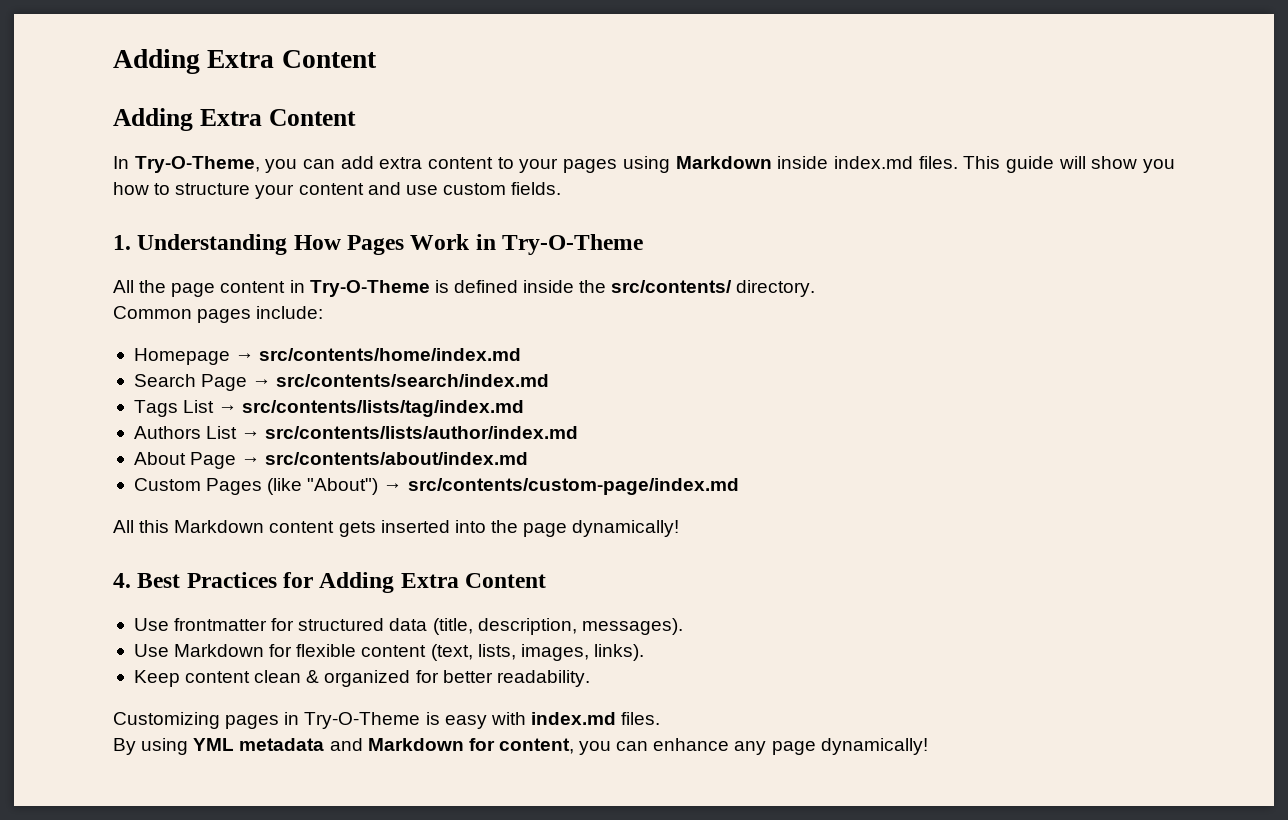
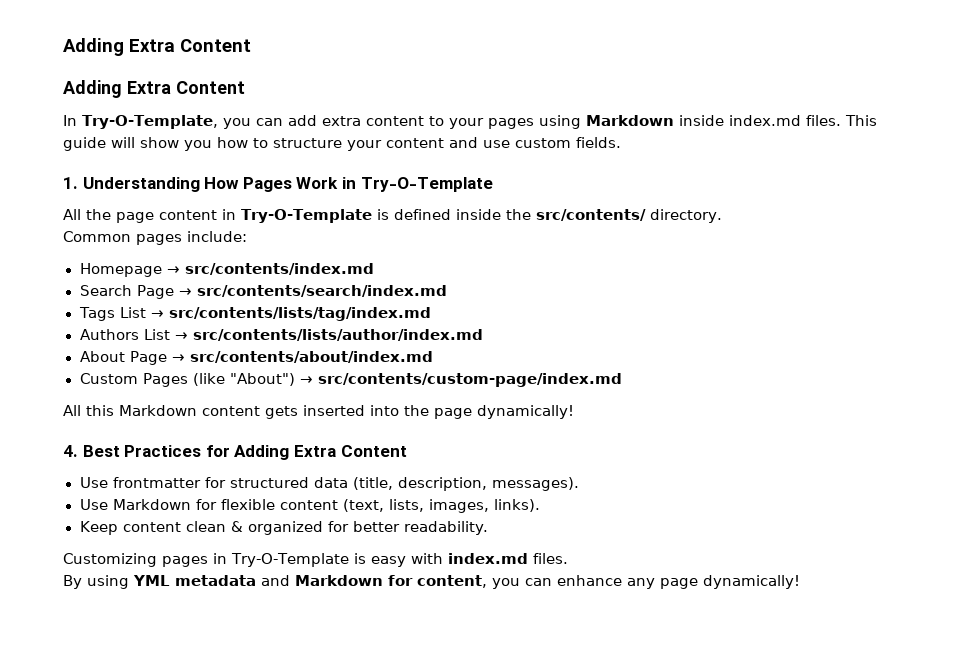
- In Try-O-Theme, you can add extra content to your pages using Markdown inside index.md files.
+ In Try-O-Template, you can add extra content to your pages using Markdown inside index.md files.
- 1. Understanding How Pages Work in Try-O-Theme
+ 1. Understanding How Pages Work in Try-O-Template
- All the page content in Try-O-Theme is defined inside the src/contents/ directory.
+ All the page content in Try-O-Template is defined inside the src/contents/ directory.
- Homepage → src/contents/home/index.md
+ Homepage → src/contents/index.md
- Customizing pages in Try-O-Theme is easy with index.md files.
+ Customizing pages in Try-O-Template is easy with index.md files.

